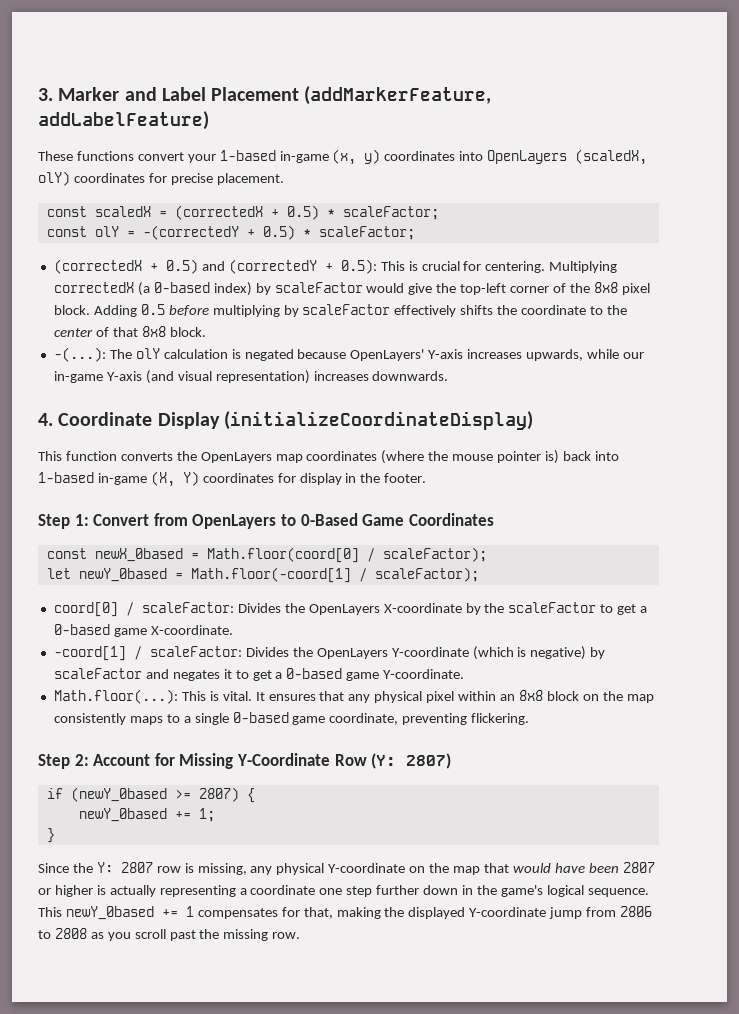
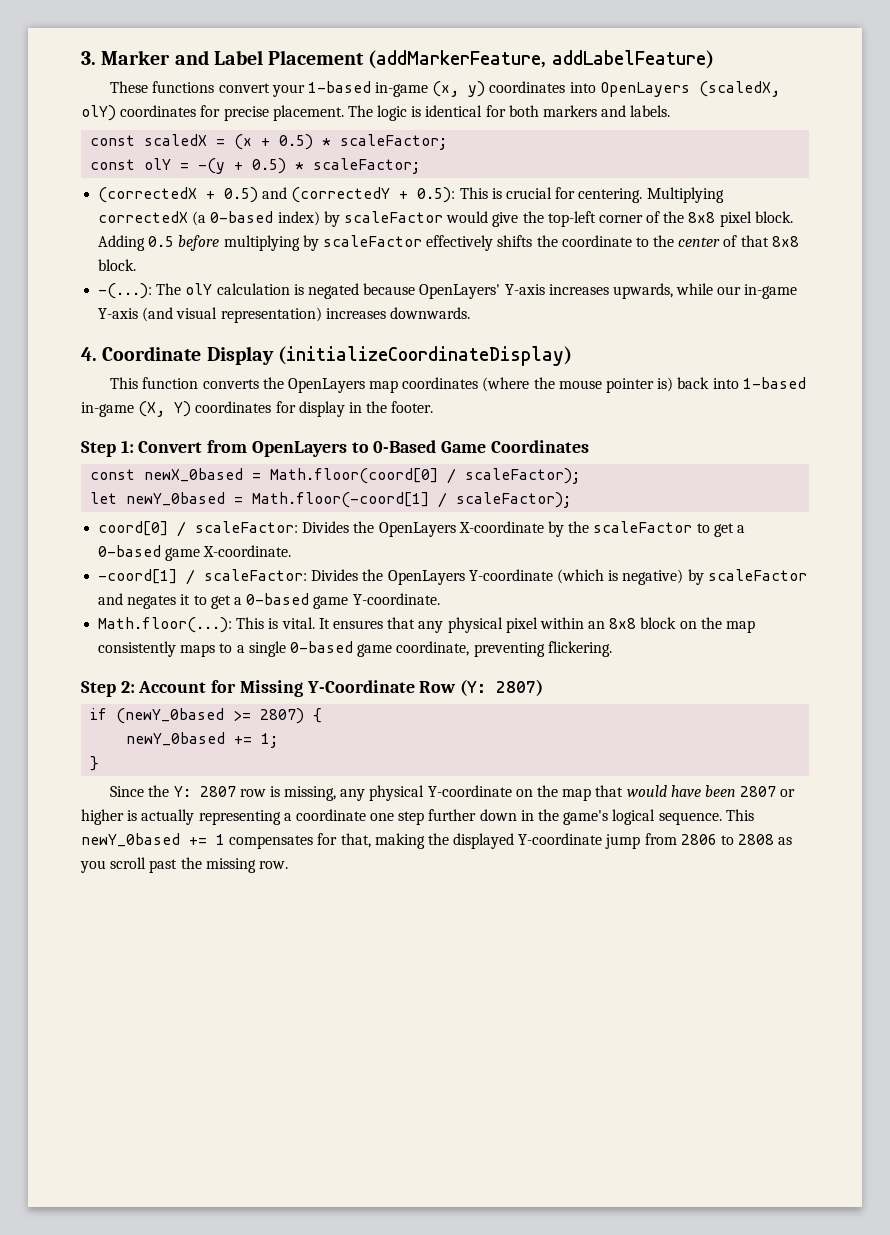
+ The logic is identical for both markers and labels.
- const scaledX = (correctedX + 0.5) * scaleFactor;
+ const scaledX = (x + 0.5) * scaleFactor;
- const olY = -(correctedY + 0.5) * scaleFactor;
+ const olY = -(y + 0.5) * scaleFactor;

